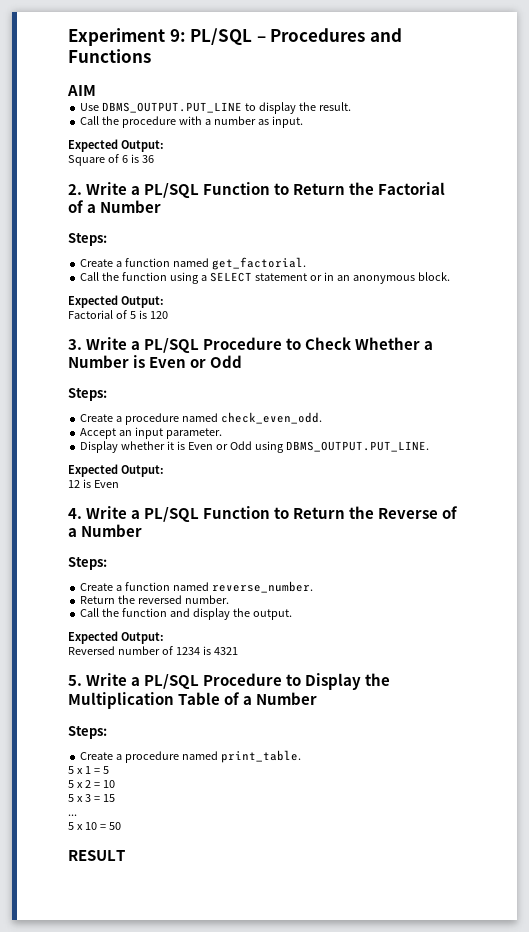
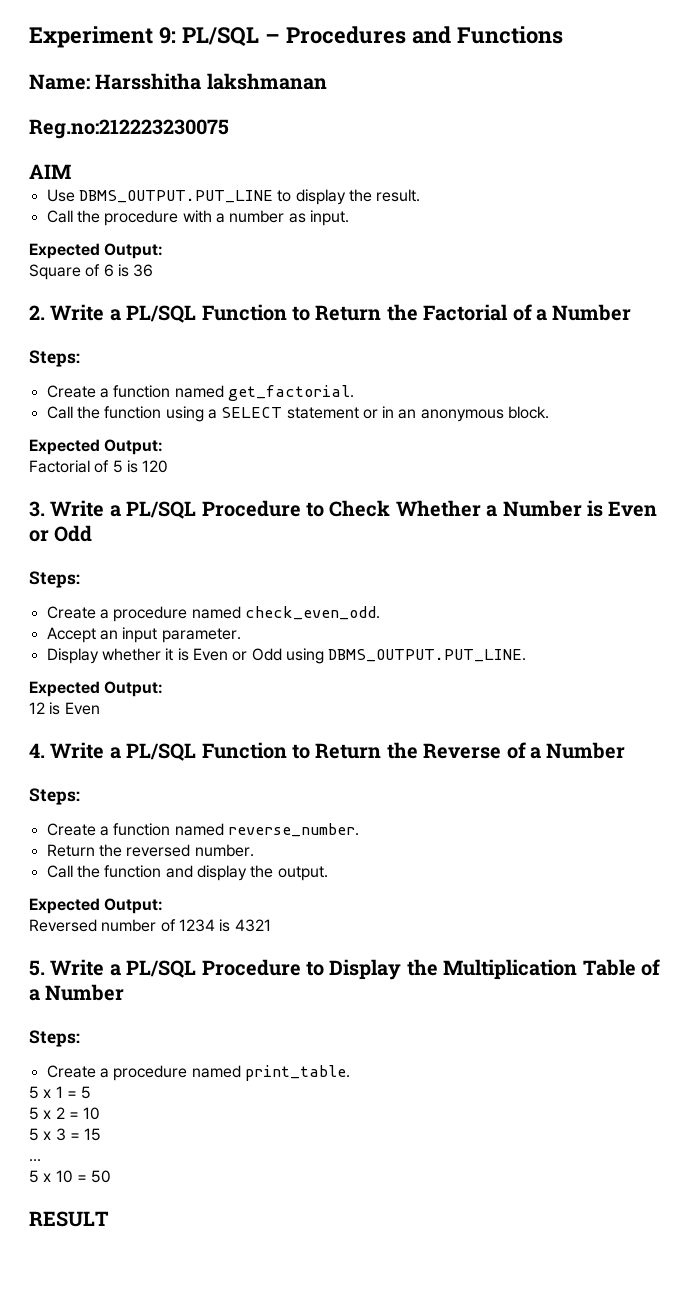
+ Name: Harsshitha lakshmanan
+ Reg.no:212223230075

